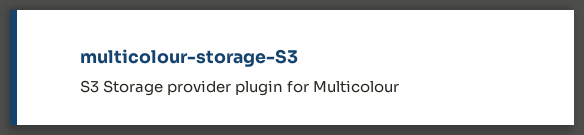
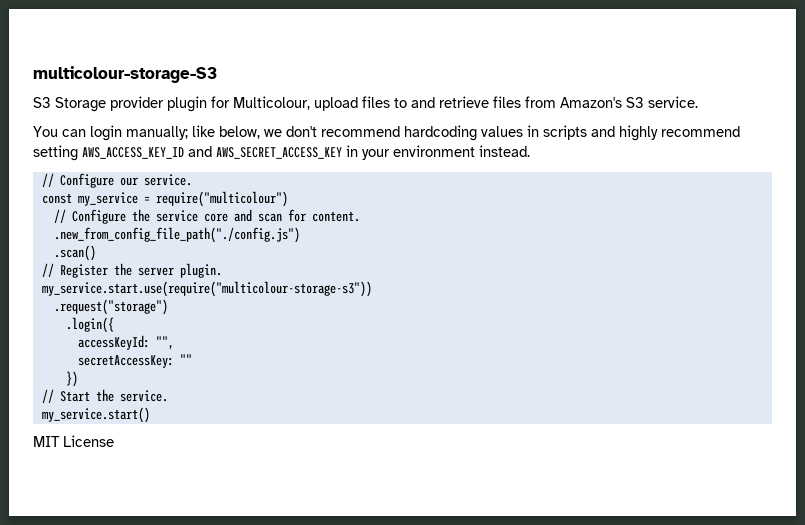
- S3 Storage provider plugin for Multicolour
+ S3 Storage provider plugin for Multicolour, upload files to and retrieve files from Amazon's S3 service.
+ You can login manually; like below, we don't recommend hardcoding values in scripts and highly recommend setting AWS_ACCESS_KEY_ID and AWS_SECRET_ACCESS_KEY in your environment instead.
+ // Configure our service.
+ const my_service = require("multicolour")
+ // Configure the service core and scan for content.
+ .new_from_config_file_path("./config.js")
+ .scan()
+ // Register the server plugin.
+ my_service.start.use(require("multicolour-storage-s3"))
+ .request("storage")
+ .login({
+ accessKeyId: "",
+ secretAccessKey: ""
+ })
+ // Start the service.
+ my_service.start()
+ MIT License

